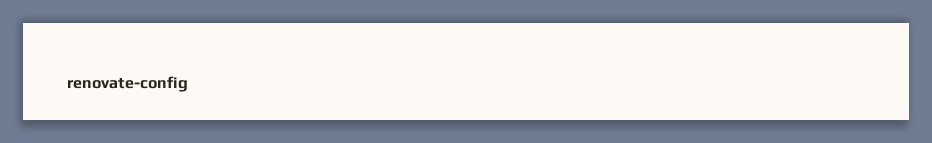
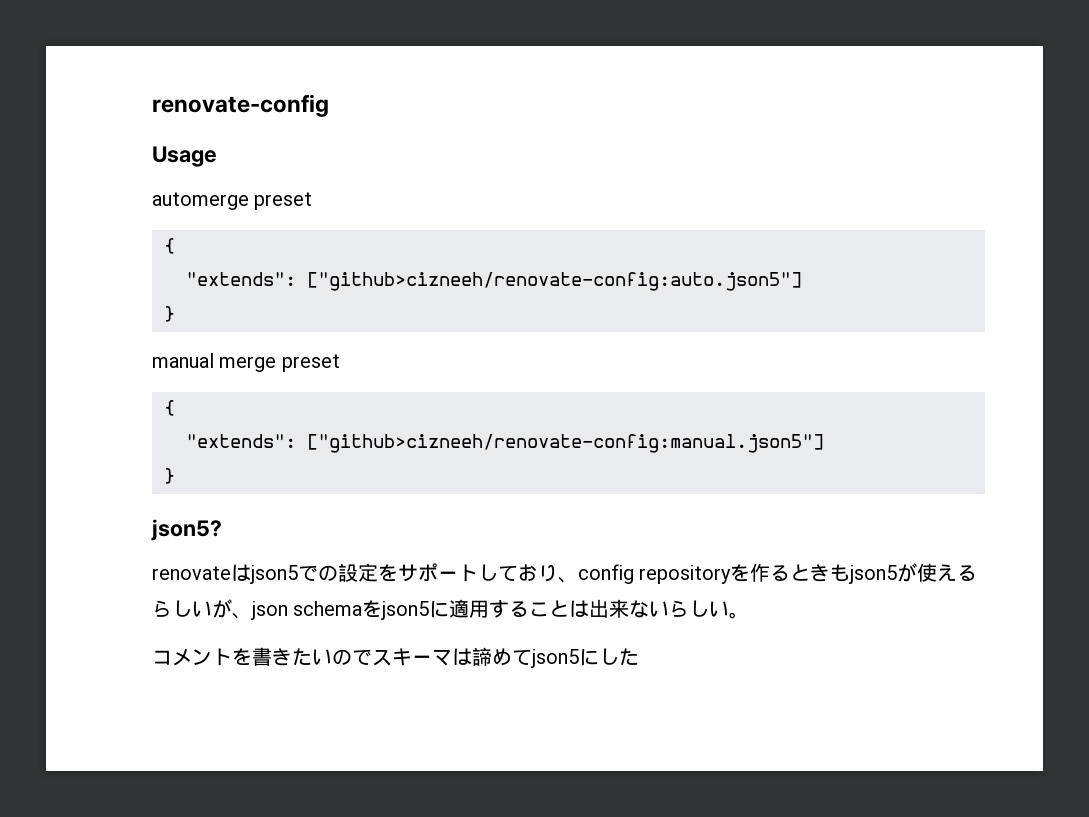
+ Usage
+ automerge preset
+ {
+ "extends": ["github>cizneeh/renovate-config:auto.json5"]
+ }
+ manual merge preset
+ {
+ "extends": ["github>cizneeh/renovate-config:manual.json5"]
+ }
+ json5?
+ renovateはjson5での設定をサポートしており、config repositoryを作るときもjson5が使えるらしいが、json schemaをjson5に適用することは出来ないらしい。
+ コメントを書きたいのでスキーマは諦めてjson5にした

